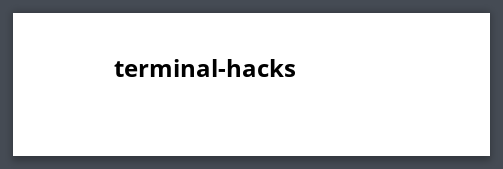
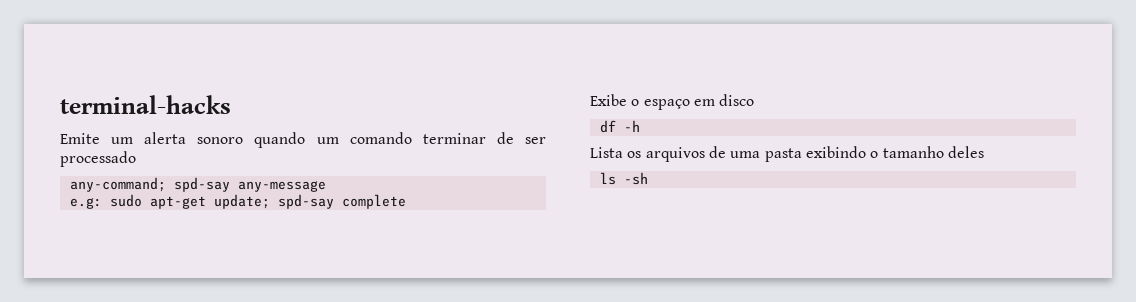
+ Emite um alerta sonoro quando um comando terminar de ser processado
+ any-command; spd-say any-message
+ e.g: sudo apt-get update; spd-say complete
+ Exibe o espaço em disco
+ df -h
+ Lista os arquivos de uma pasta exibindo o tamanho deles
+ ls -sh

